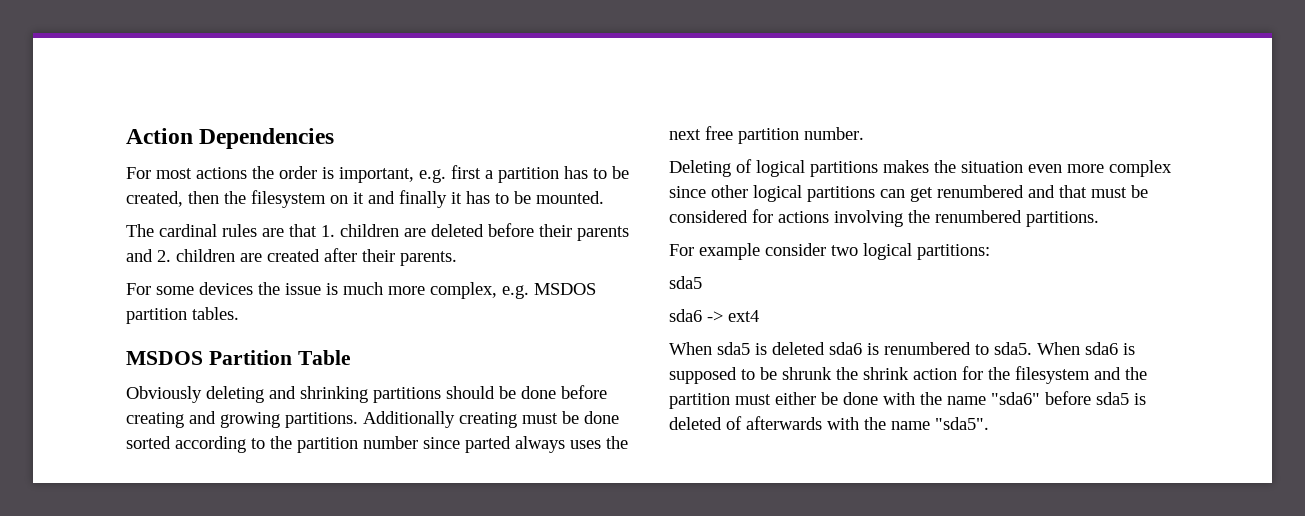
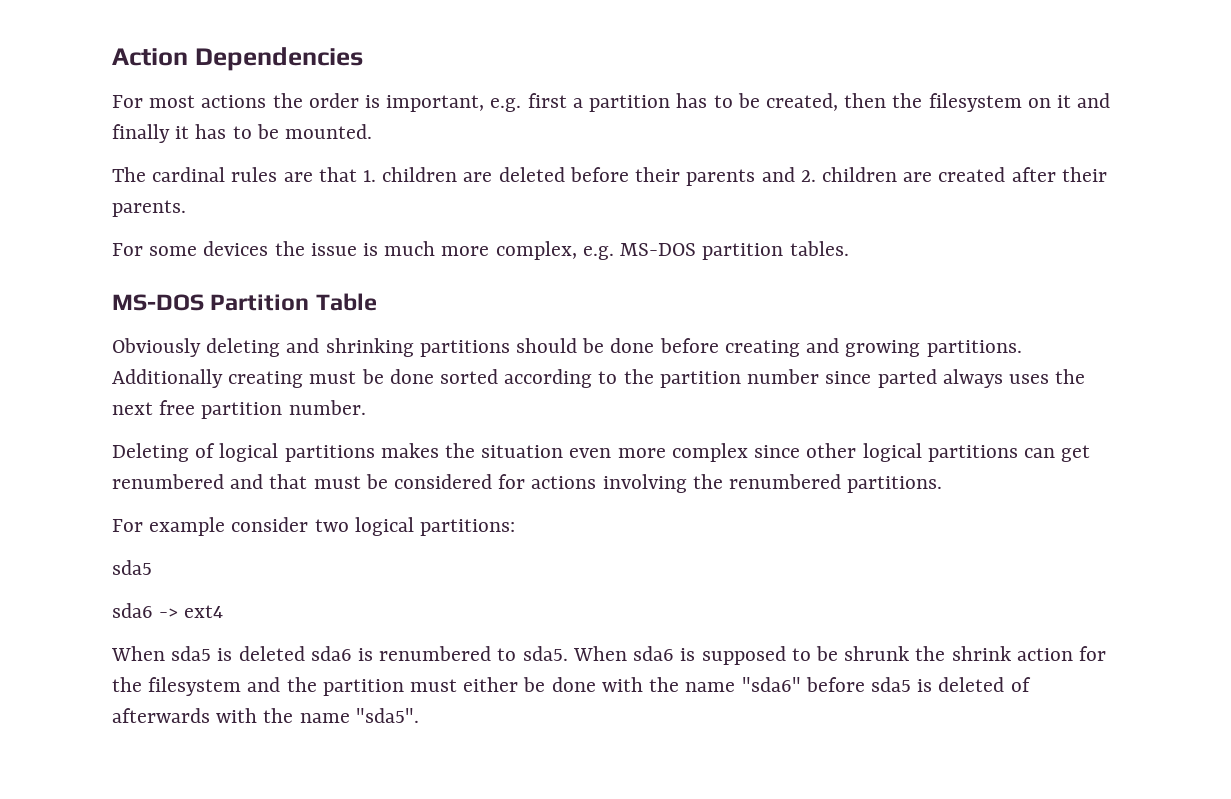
- For some devices the issue is much more complex, e.g. MSDOS partition tables.
+ For some devices the issue is much more complex, e.g. MS-DOS partition tables.
- MSDOS Partition Table
+ MS-DOS Partition Table

